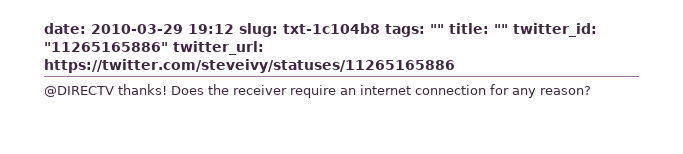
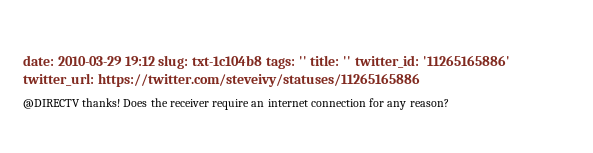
- date: 2010-03-29 19:12 slug: txt-1c104b8 tags: "" title: "" twitter_id: "11265165886" twitter_url: https://twitter.com/steveivy/statuses/11265165886
+ date: 2010-03-29 19:12 slug: txt-1c104b8 tags: '' title: '' twitter_id: '11265165886' twitter_url: https://twitter.com/steveivy/statuses/11265165886

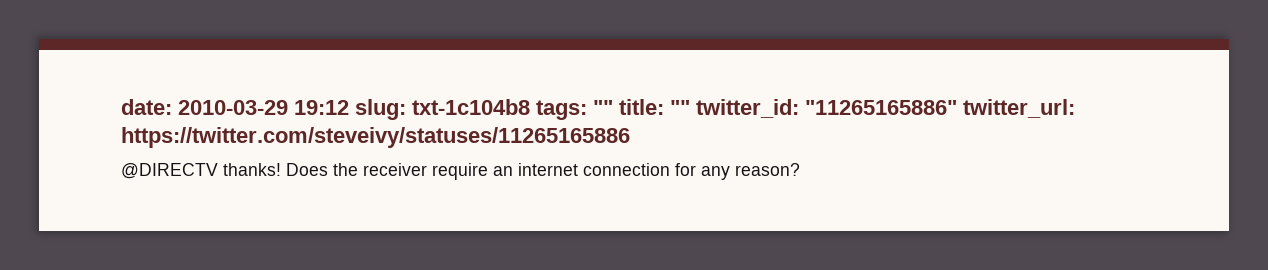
- date: 2010-03-29 19:12 slug: txt-1c104b8 tags: '' title: '' twitter_id: '11265165886' twitter_url: https://twitter.com/steveivy/statuses/11265165886
+ date: 2010-03-29 19:12 slug: txt-1c104b8 tags: "" title: "" twitter_id: "11265165886" twitter_url: https://twitter.com/steveivy/statuses/11265165886

